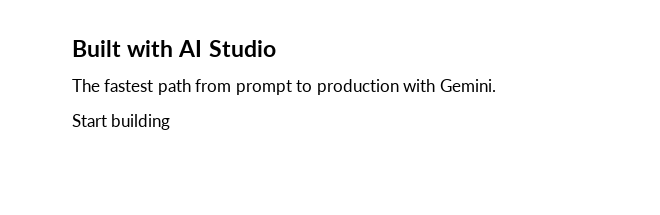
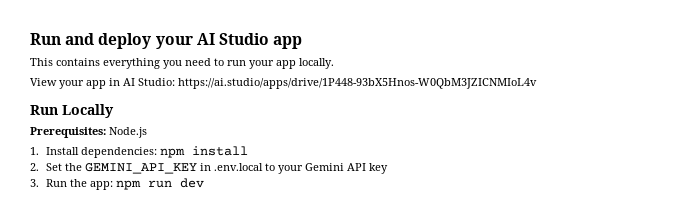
- Built with AI Studio
- The fastest path from prompt to production with Gemini.
- Start building
+ Run and deploy your AI Studio app
+ This contains everything you need to run your app locally.
+ View your app in AI Studio: https://ai.studio/apps/drive/1P448-93bX5Hnos-W0QbM3JZICNMIoL4v
+ Run Locally
+ Prerequisites: Node.js
+ 1. Install dependencies: npm install
+ 2. Set the GEMINI_API_KEY in .env.local to your Gemini API key
+ 3. Run the app: npm run dev

